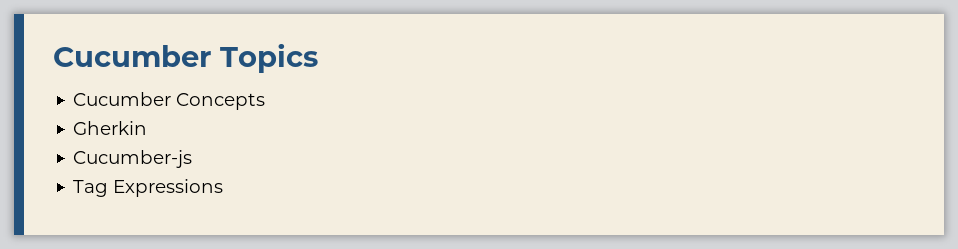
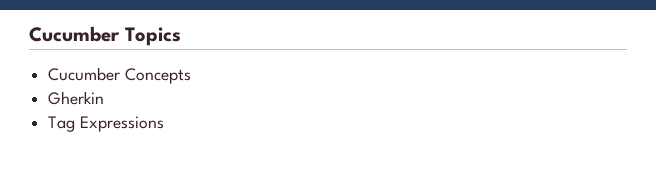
- Cucumber-js

